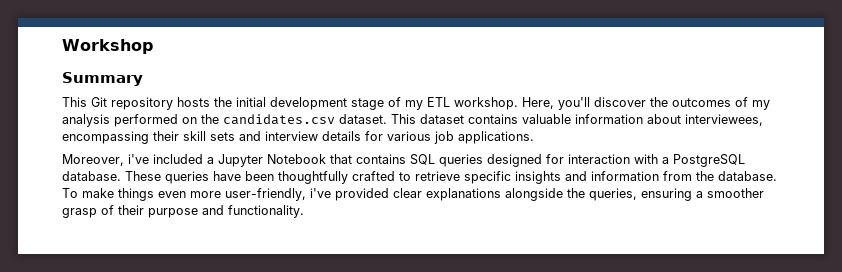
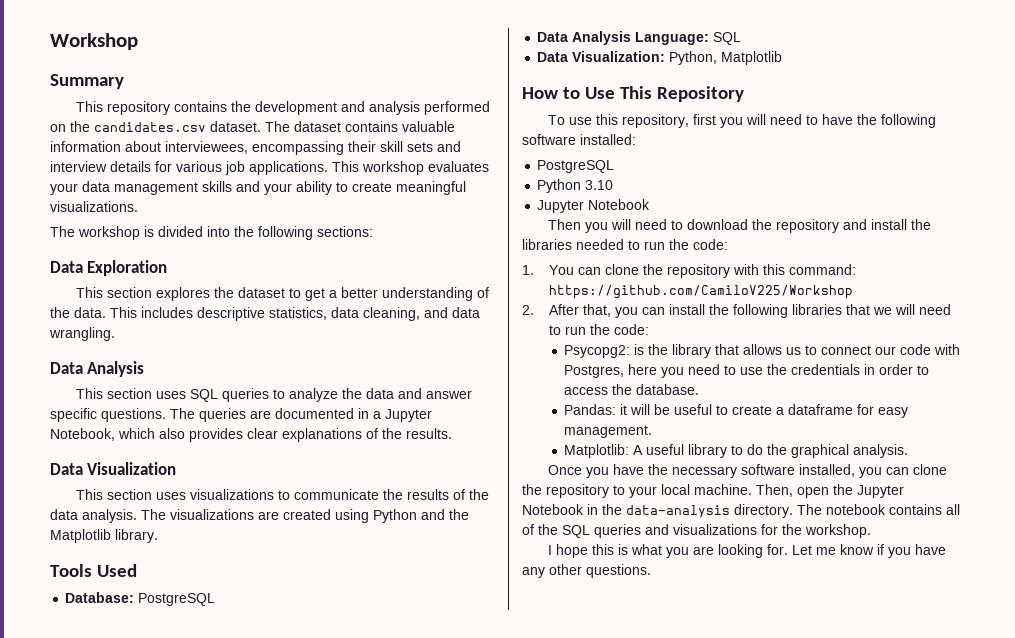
- This Git repository hosts the initial development stage of my ETL workshop. Here, you'll discover the outcomes of my analysis performed on the candidates.csv dataset.
+ This repository contains the development and analysis performed on the candidates.csv dataset.
- This dataset contains valuable information about interviewees, encompassing their skill sets and interview details for various job applications.
- Moreover, i've included a Jupyter Notebook that contains SQL queries designed for interaction with a PostgreSQL database. These queries have been thoughtfully crafted to retrieve specific insights and information from the database. To make things even more user-friendly, i've provided clear explanations alongside the queries, ensuring a smoother grasp of their purpose and functionality.
+ The dataset contains valuable information about interviewees, encompassing their skill sets and interview details for various job applications. This workshop evaluates your data management skills and your ability to create meaningful visualizations.
+ The workshop is divided into the following sections:
+ Data Exploration
+ This section explores the dataset to get a better understanding of the data. This includes descriptive statistics, data cleaning, and data wrangling.
+ Data Analysis
+ This section uses SQL queries to analyze the data and answer specific questions. The queries are documented in a Jupyter Notebook, which also provides clear explanations of the results.
+ Data Visualization
+ This section uses visualizations to communicate the results of the data analysis. The visualizations are created using Python and the Matplotlib library.
+ Tools Used
+ Database: PostgreSQL
+ Data Analysis Language: SQL
+ Data Visualization: Python, Matplotlib
+ How to Use This Repository
+ To use this repository, first you will need to have the following software installed:
+ PostgreSQL
+ Python 3.10
+ Jupyter Notebook
+ Then you will need to download the repository and install the libraries needed to run the code:
+ 1. You can clone the repository with this command: https://github.com/CamiloV225/Workshop
+ 2. After that, you can install the following libraries that we will need to run the code:
+ Psycopg2: is the library that allows us to connect our code with Postgres, here you need to use the credentials in order to access the database.
+ Pandas: it will be useful to create a dataframe for easy management.
+ Matplotlib: A useful library to do the graphical analysis.
+ Once you have the necessary software installed, you can clone the repository to your local machine. Then, open the Jupyter Notebook in the data-analysis directory. The notebook contains all of the SQL queries and visualizations for the workshop.
+ I hope this is what you are looking for. Let me know if you have any other questions.

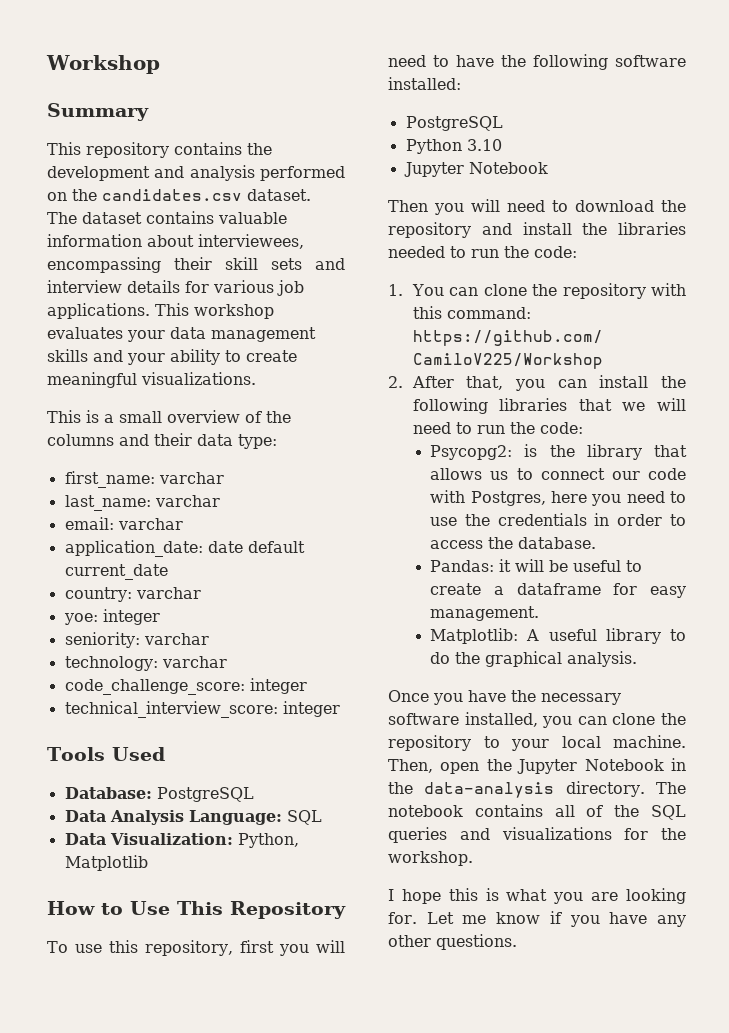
- The workshop is divided into the following sections:
- Data Exploration
- This section explores the dataset to get a better understanding of the data. This includes descriptive statistics, data cleaning, and data wrangling.
- Data Analysis
- This section uses SQL queries to analyze the data and answer specific questions. The queries are documented in a Jupyter Notebook, which also provides clear explanations of the results.
- Data Visualization
- This section uses visualizations to communicate the results of the data analysis. The visualizations are created using Python and the Matplotlib library.
+ This is a small overview of the columns and their data type:
+ first_name: varchar
+ last_name: varchar
+ email: varchar
+ application_date: date default current_date
+ country: varchar
+ yoe: integer
+ seniority: varchar
+ technology: varchar
+ code_challenge_score: integer
+ technical_interview_score: integer

